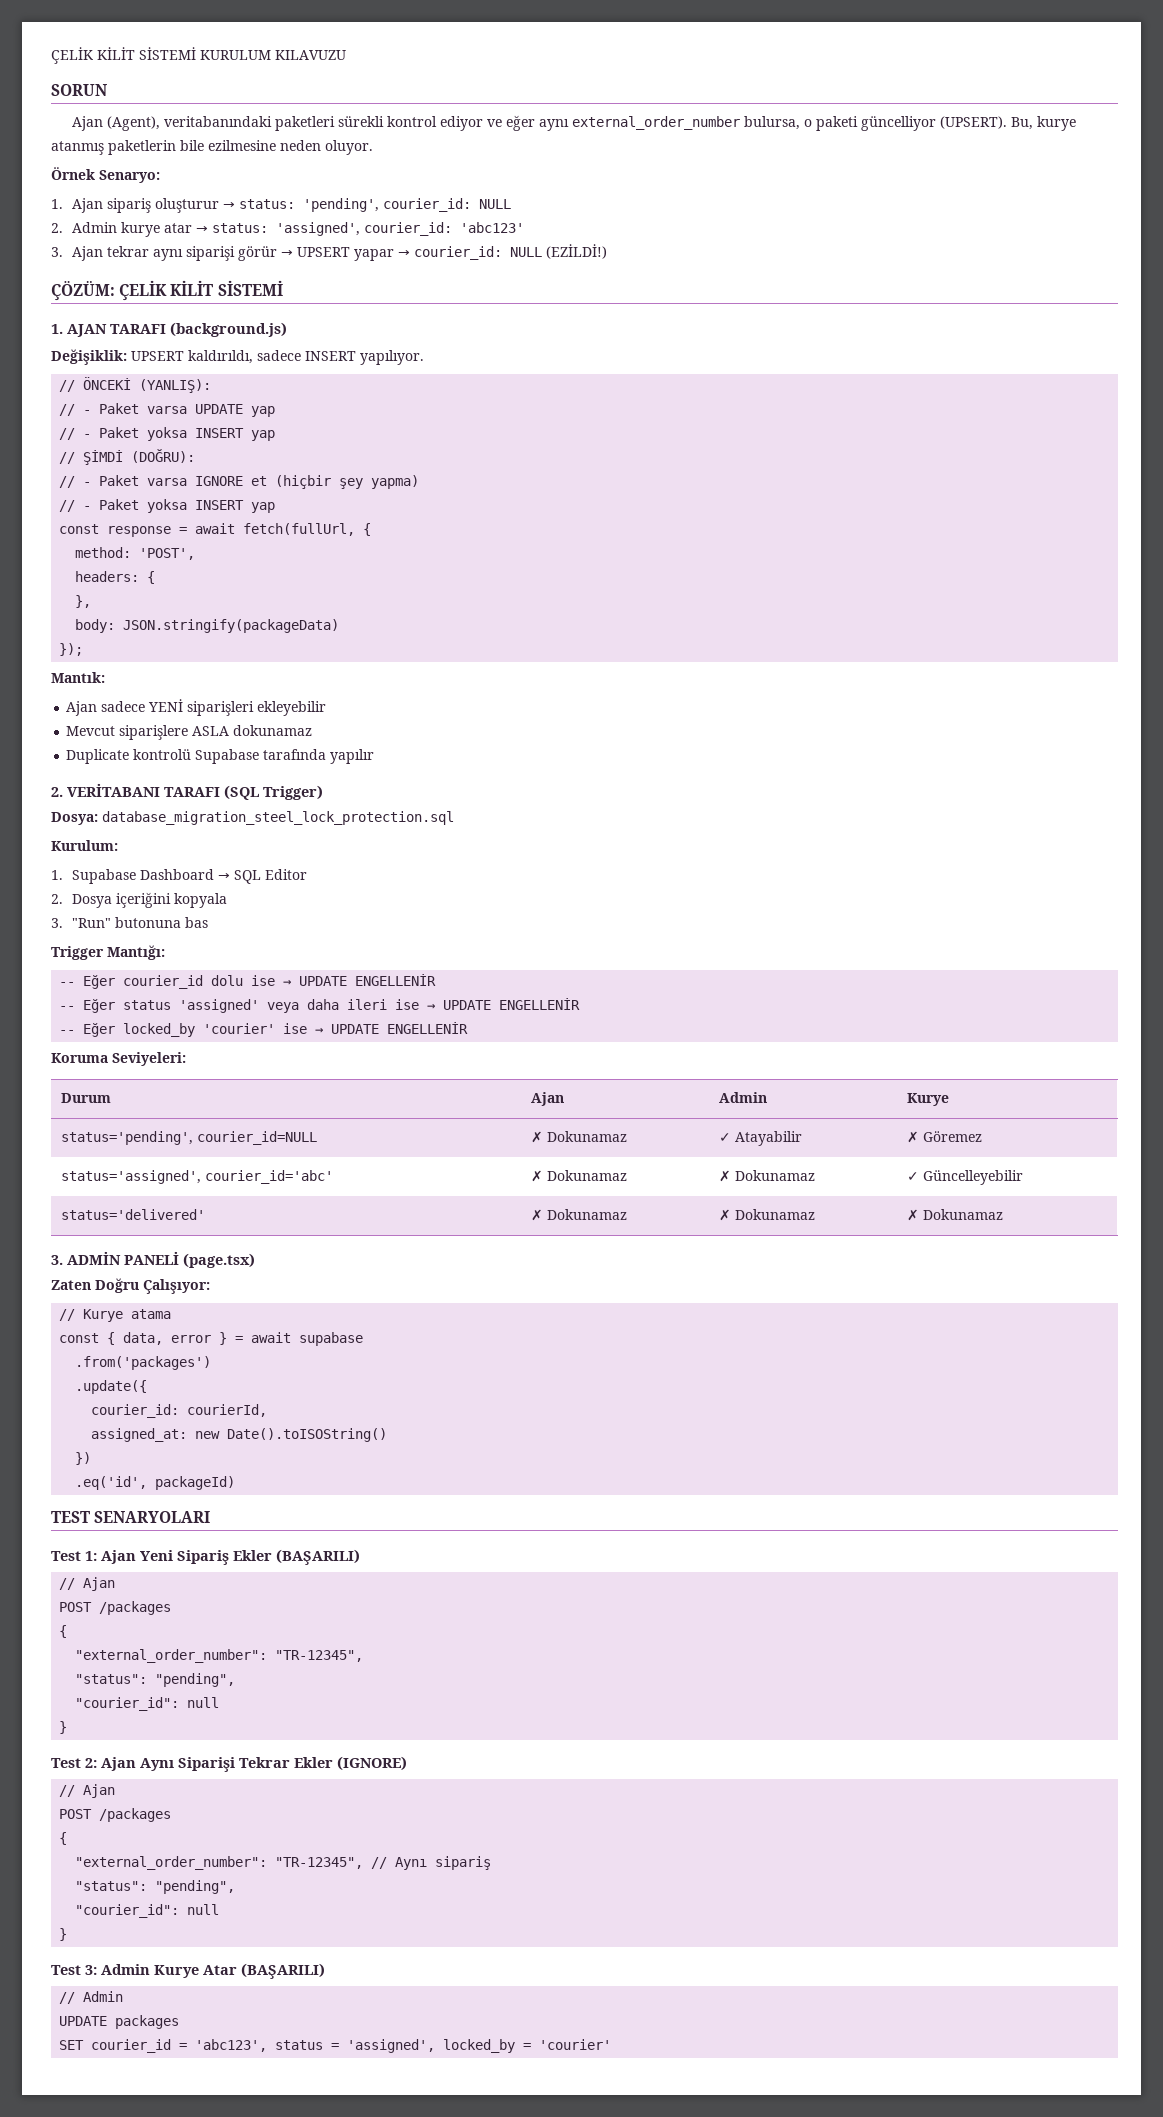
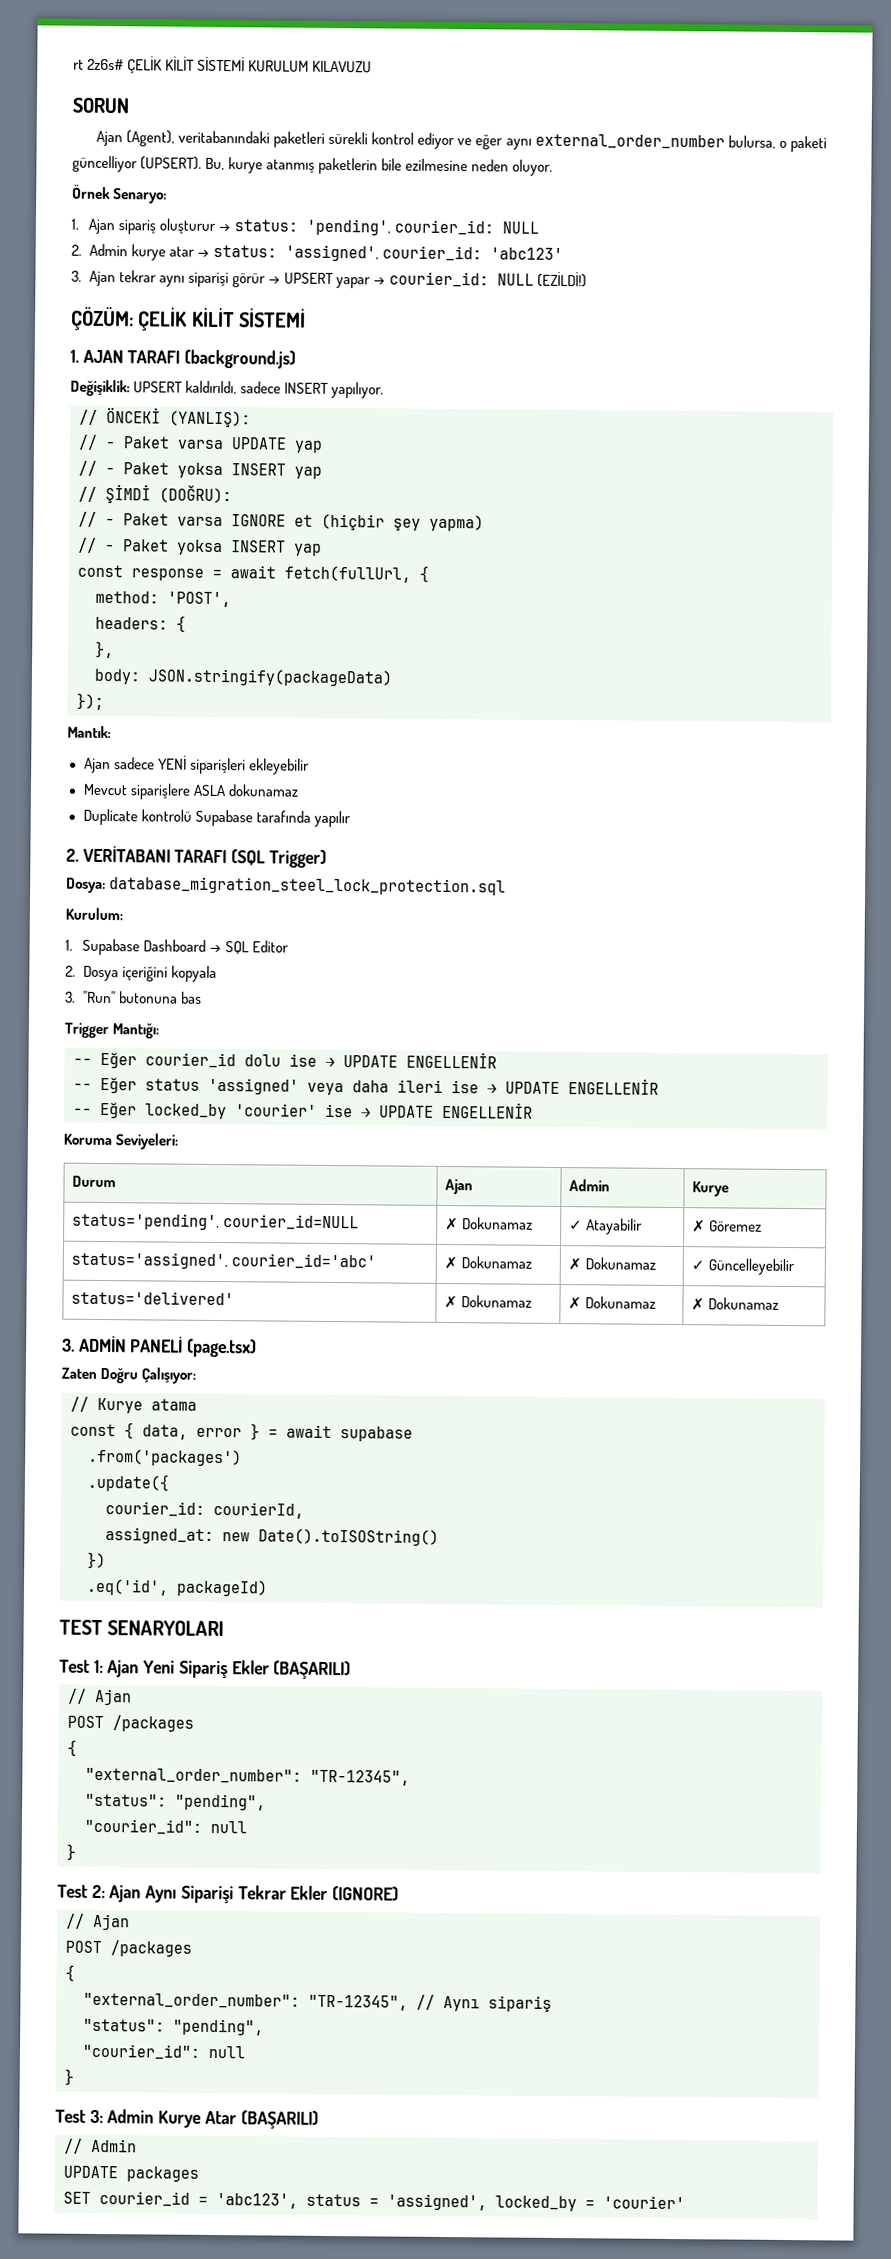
- ÇELİK KİLİT SİSTEMİ KURULUM KILAVUZU
+ rt 2z6s# ÇELİK KİLİT SİSTEMİ KURULUM KILAVUZU

